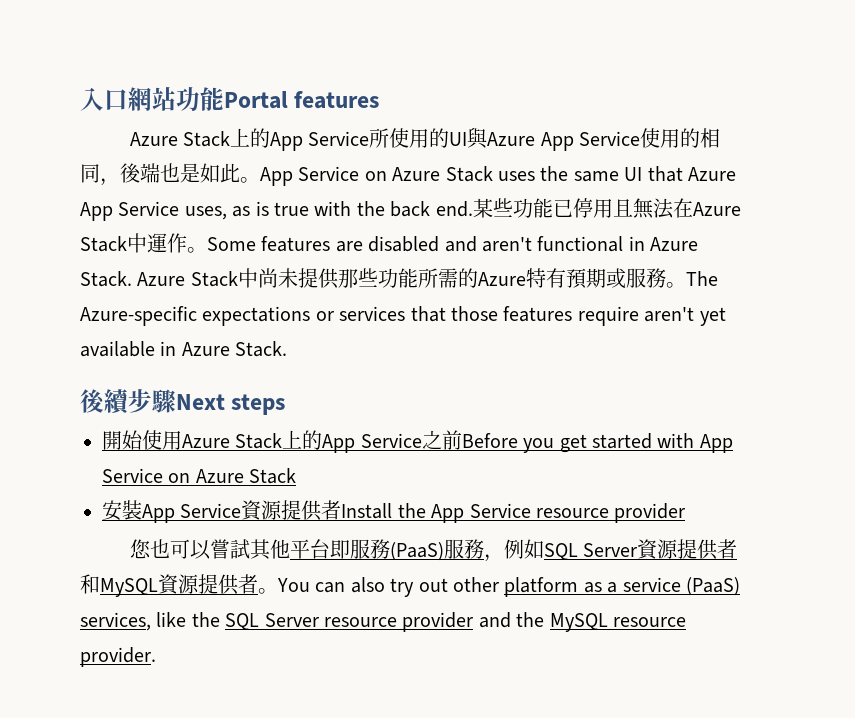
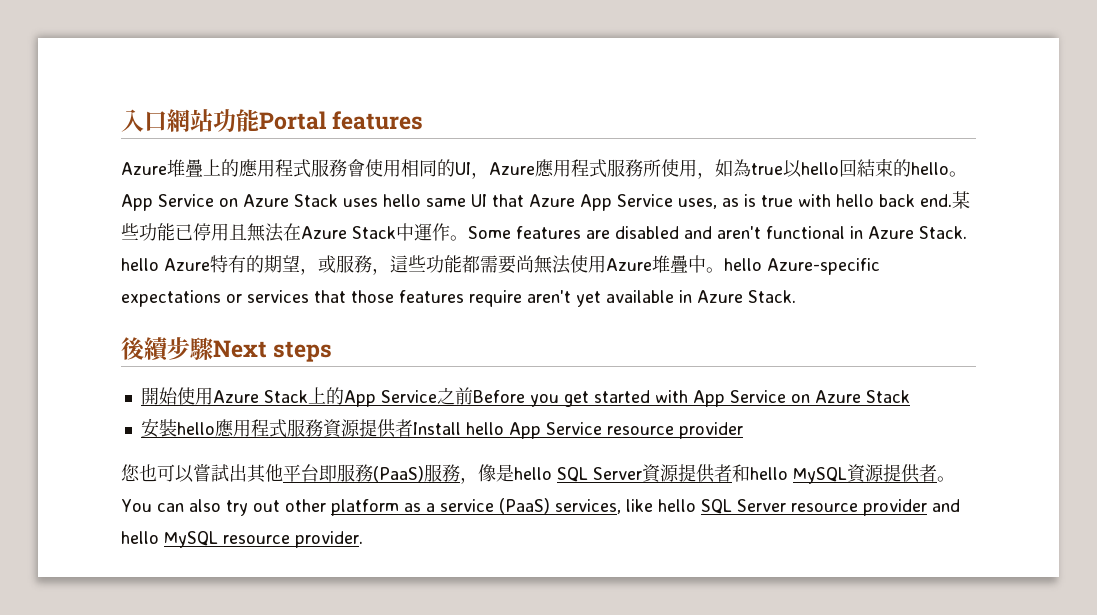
- Azure Stack上的App Service所使用的UI與Azure App Service使用的相同，後端也是如此。
+ Azure堆疊上的應用程式服務會使用相同的UI，Azure應用程式服務所使用，如為true以hello回結束的hello。
- App Service on Azure Stack uses the same UI that Azure App Service uses, as is true with the back end.
+ App Service on Azure Stack uses hello same UI that Azure App Service uses, as is true with hello back end.
- Some features are disabled and aren't functional in Azure Stack. Azure Stack中尚未提供那些功能所需的Azure特有預期或服務。The Azure-specific expectations or services that those features require aren't yet available in Azure Stack.
+ Some features are disabled and aren't functional in Azure Stack. hello Azure特有的期望，或服務，這些功能都需要尚無法使用Azure堆疊中。hello Azure-specific expectations or services that those features require aren't yet available in Azure Stack.
- 安裝App Service資源提供者Install the App Service resource provider
+ 安裝hello應用程式服務資源提供者Install hello App Service resource provider
- 您也可以嘗試其他平台即服務(PaaS)服務，例如SQL Server資源提供者和MySQL資源提供者。
+ 您也可以嘗試出其他平台即服務(PaaS)服務，像是hello SQL Server資源提供者和hello MySQL資源提供者。
- You can also try out other platform as a service (PaaS) services, like the SQL Server resource provider and the MySQL resource provider.
+ You can also try out other platform as a service (PaaS) services, like hello SQL Server resource provider and hello MySQL resource provider.

